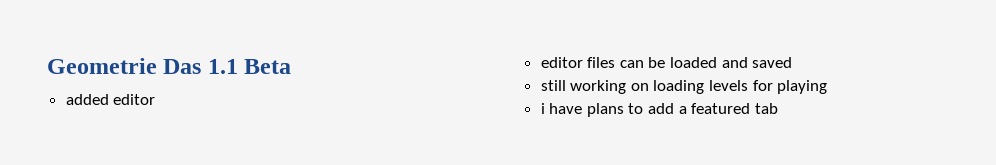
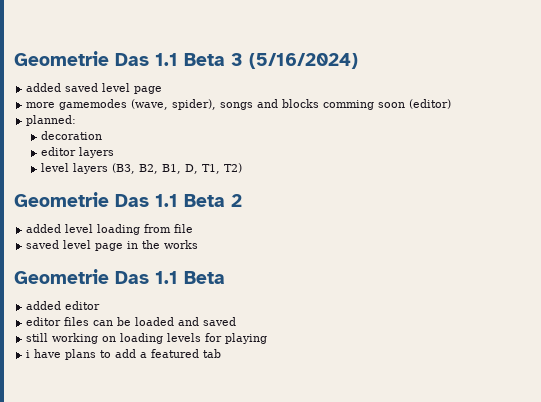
+ Geometrie Das 1.1 Beta 3 (5/16/2024)
+ added saved level page
+ more gamemodes (wave, spider), songs and blocks comming soon (editor)
+ planned:
+ decoration
+ editor layers
+ level layers (B3, B2, B1, D, T1, T2)
+ Geometrie Das 1.1 Beta 2
+ added level loading from file
+ saved level page in the works

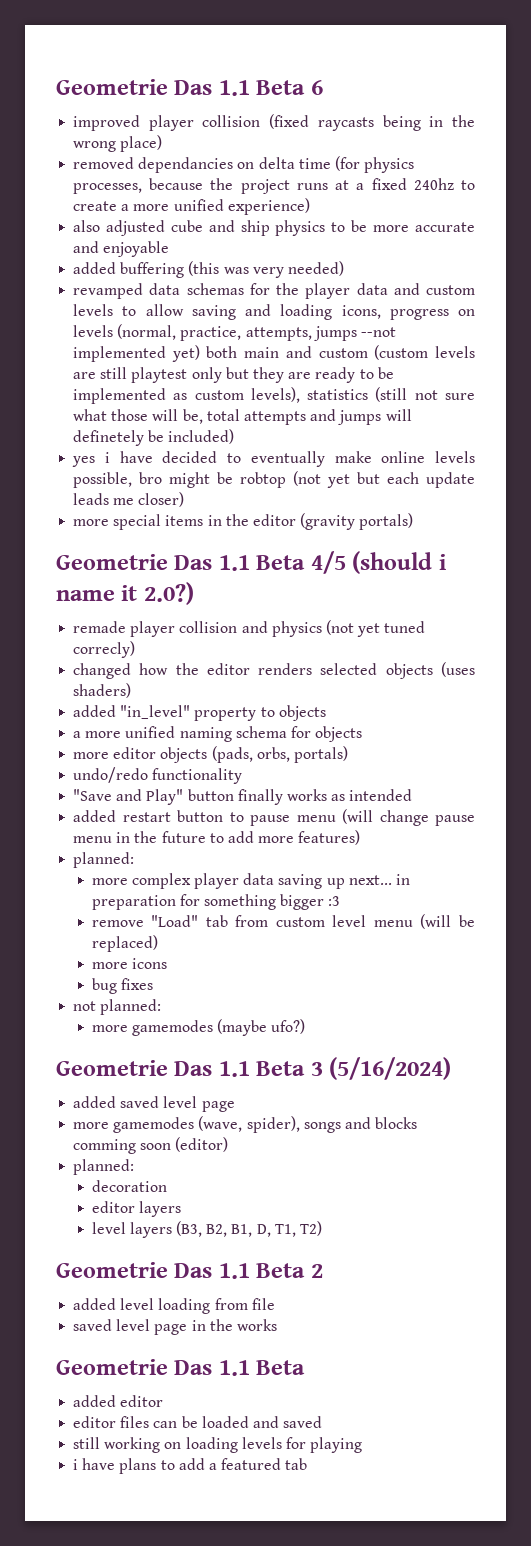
+ Geometrie Das 1.1 Beta 6
+ improved player collision (fixed raycasts being in the wrong place)
+ removed dependancies on delta time (for physics processes, because the project runs at a fixed 240hz to create a more unified experience)
+ also adjusted cube and ship physics to be more accurate and enjoyable
+ added buffering (this was very needed)
+ revamped data schemas for the player data and custom levels to allow saving and loading icons, progress on levels (normal, practice, attempts, jumps --not implemented yet) both main and custom (custom levels are still playtest only but they are ready to be implemented as custom levels), statistics (still not sure what those will be, total attempts and jumps will definetely be included)
+ yes i have decided to eventually make online levels possible, bro might be robtop (not yet but each update leads me closer)
+ more special items in the editor (gravity portals)
+ Geometrie Das 1.1 Beta 4/5 (should i name it 2.0?)
+ remade player collision and physics (not yet tuned correcly)
+ changed how the editor renders selected objects (uses shaders)
+ added "in_level" property to objects
+ a more unified naming schema for objects
+ more editor objects (pads, orbs, portals)
+ undo/redo functionality
+ "Save and Play" button finally works as intended
+ added restart button to pause menu (will change pause menu in the future to add more features)
+ planned:
+ more complex player data saving up next... in preparation for something bigger :3
+ remove "Load" tab from custom level menu (will be replaced)
+ more icons
+ bug fixes
+ not planned:
+ more gamemodes (maybe ufo?)

